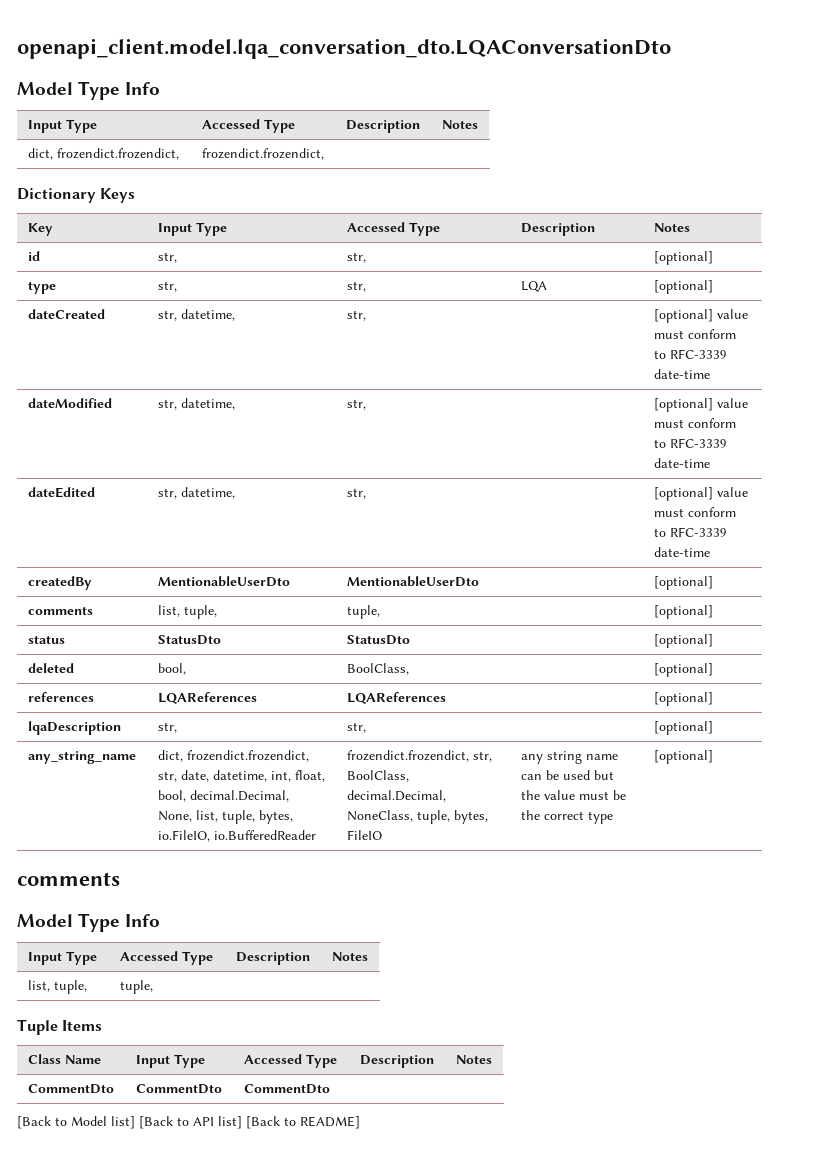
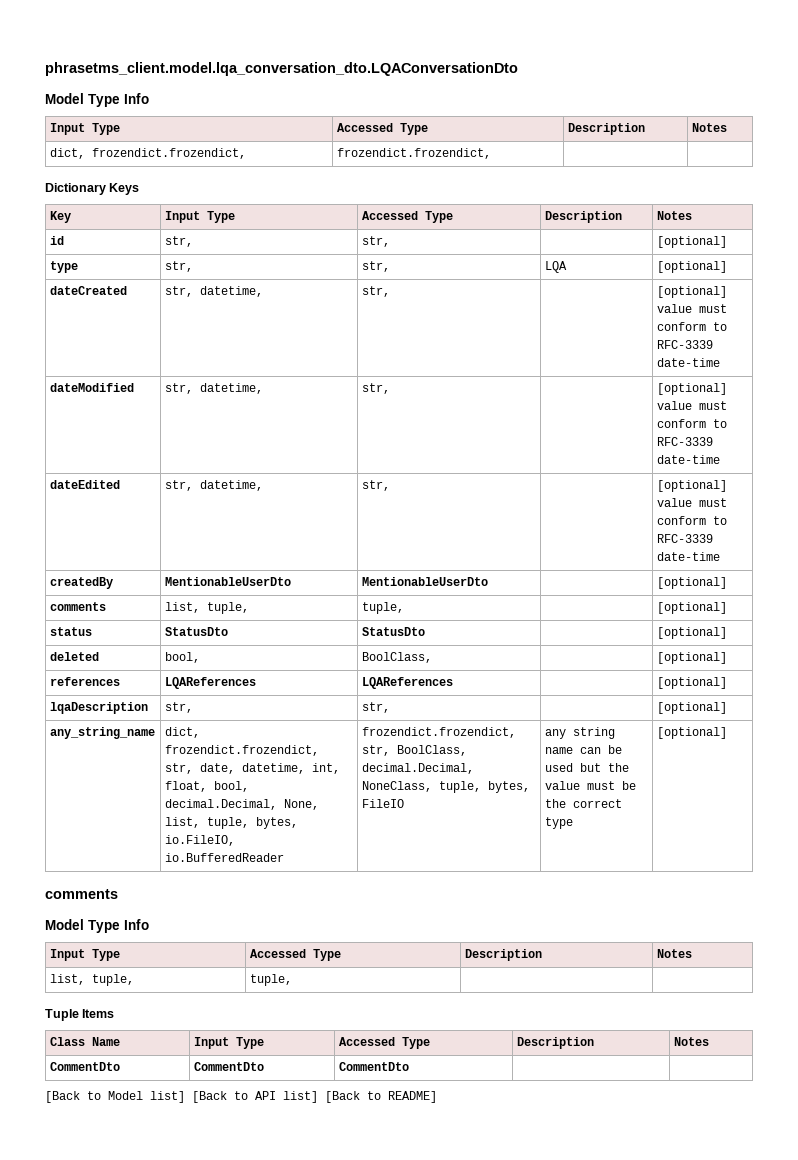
- openapi_client.model.lqa_conversation_dto.LQAConversationDto
+ phrasetms_client.model.lqa_conversation_dto.LQAConversationDto

